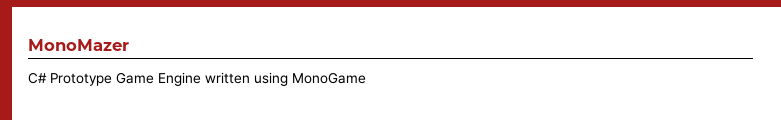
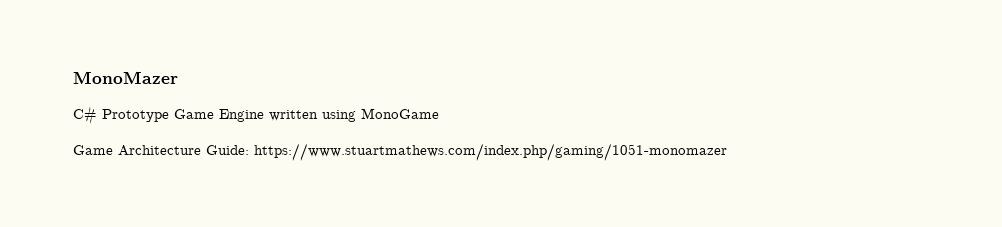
+ Game Architecture Guide: https://www.stuartmathews.com/index.php/gaming/1051-monomazer

